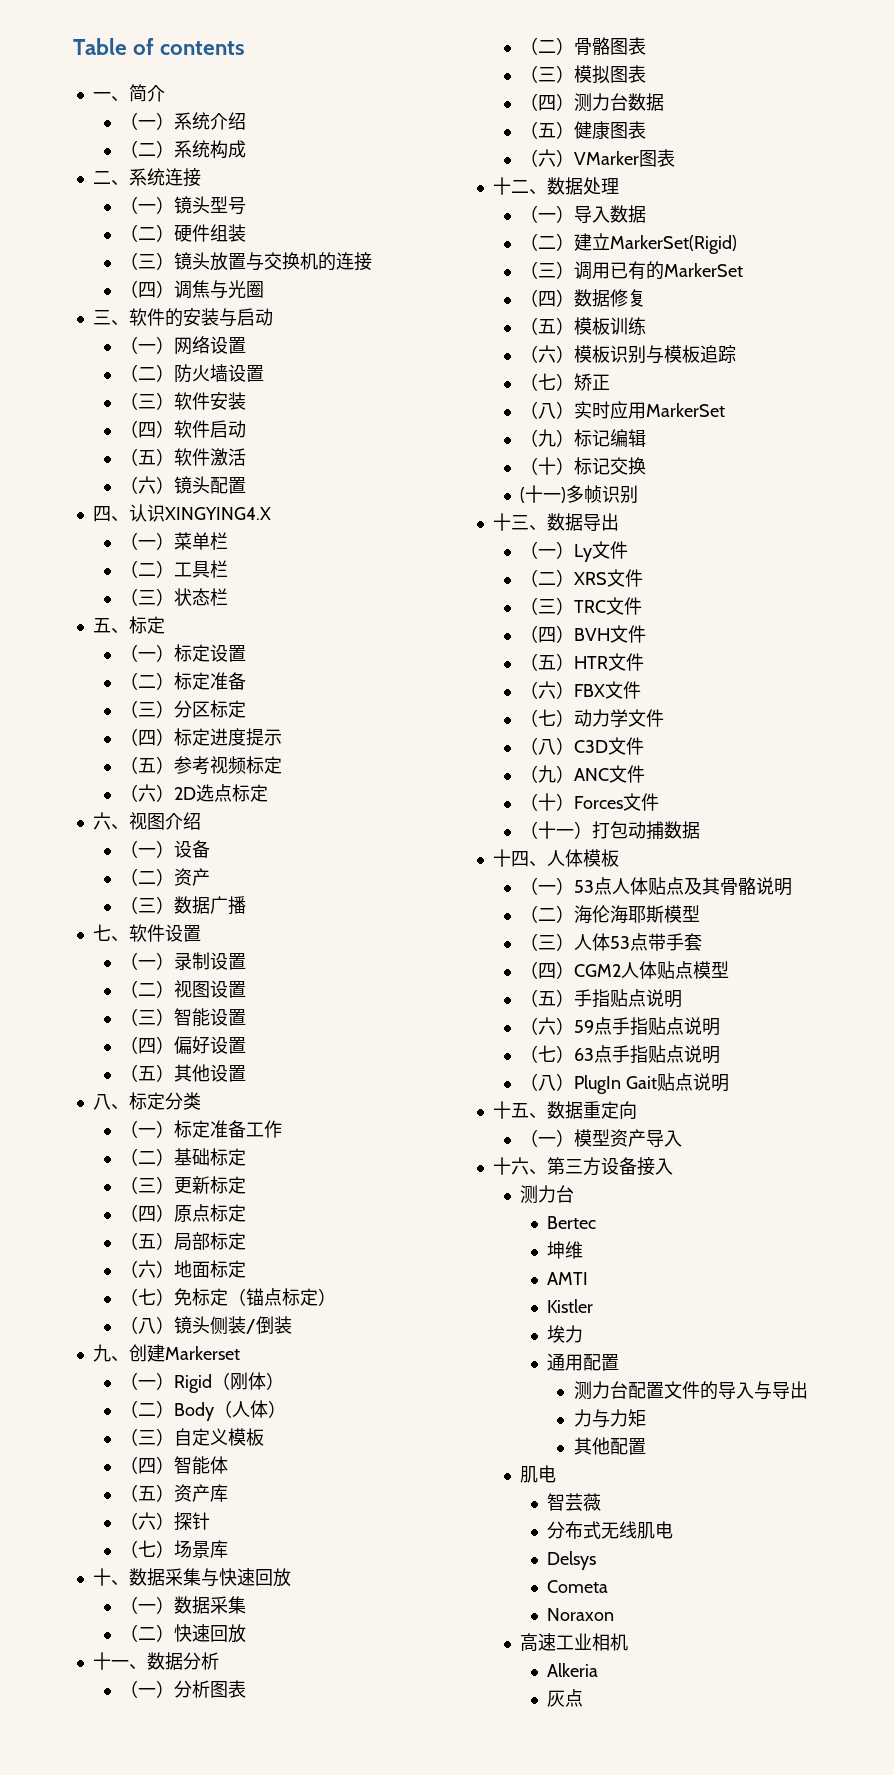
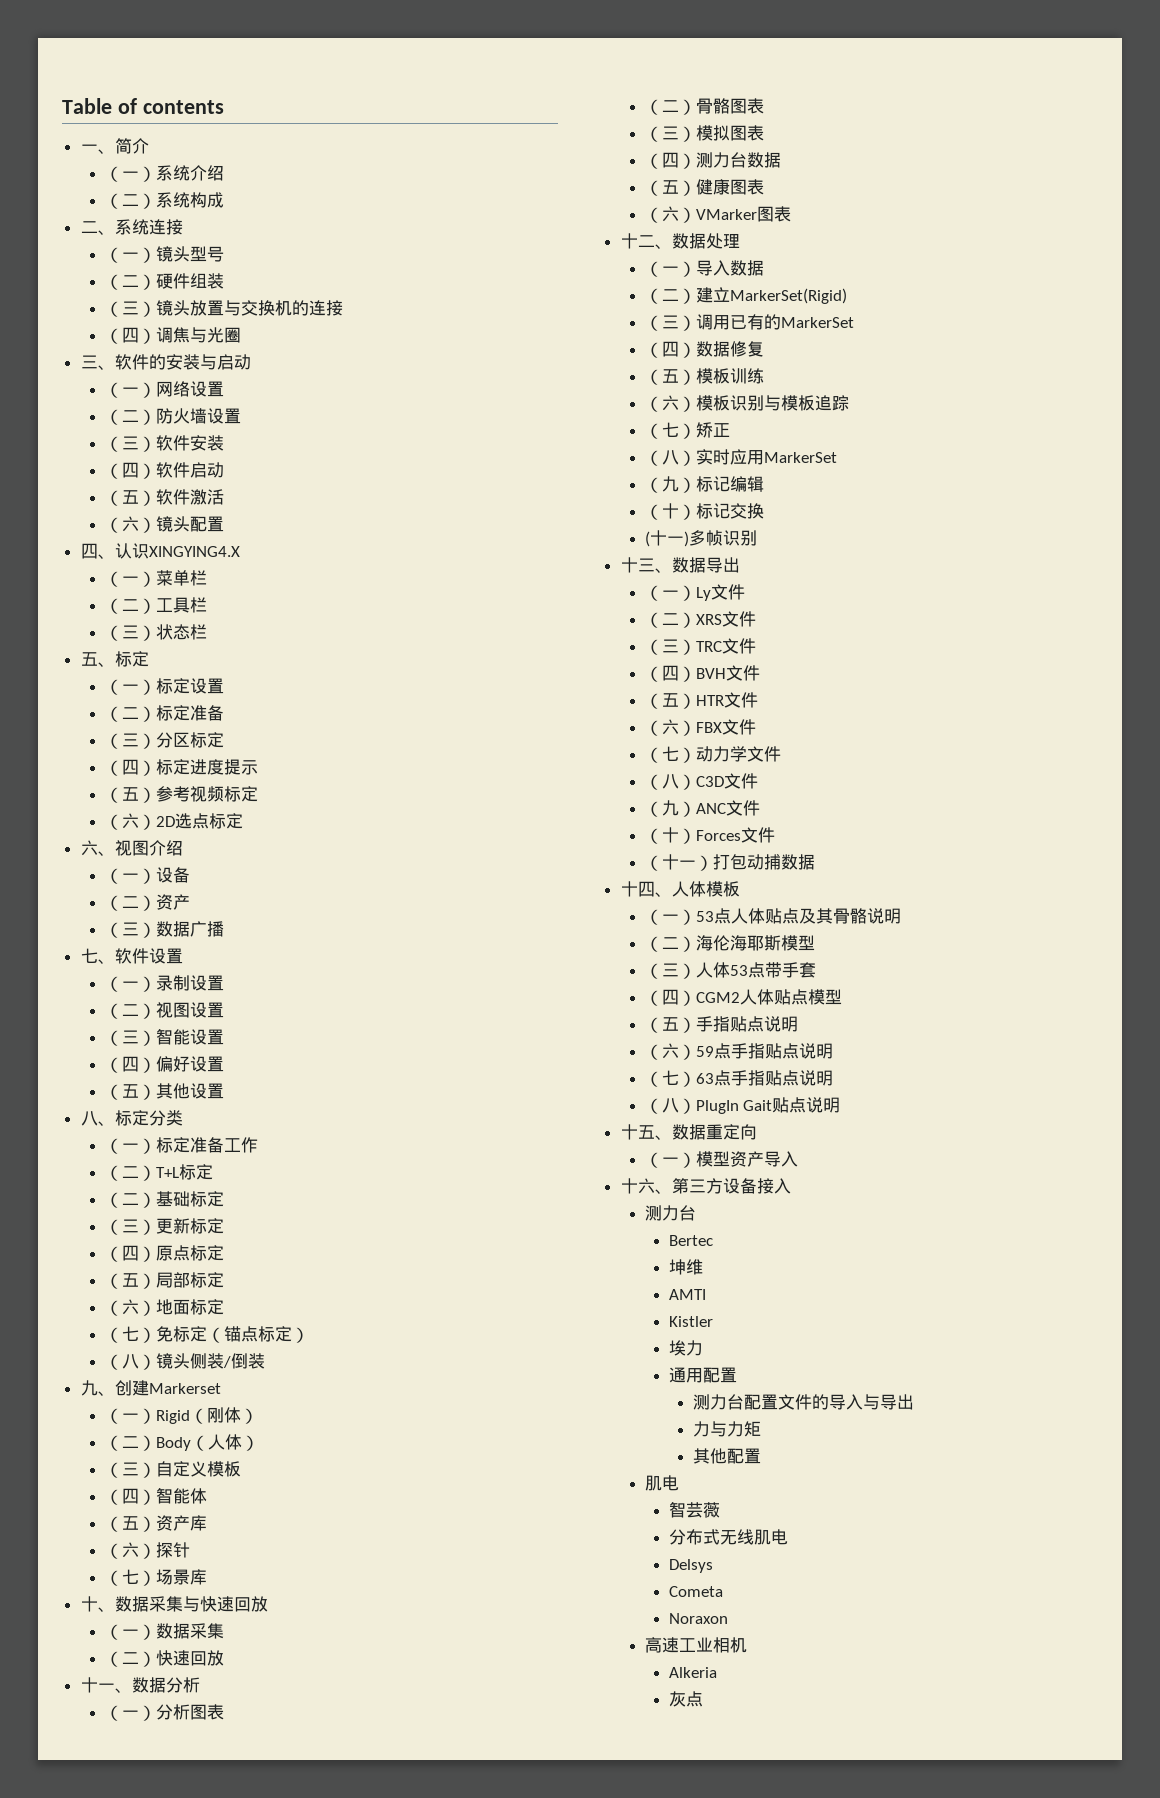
+ （二）T+L标定

